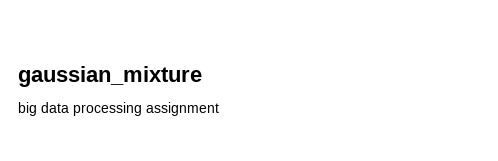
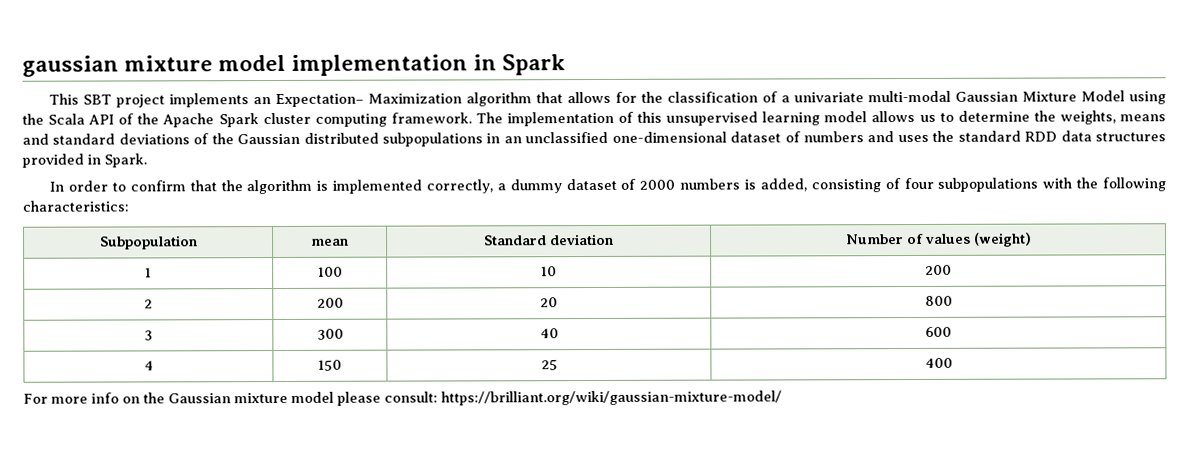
- gaussian_mixture
- big data processing assignment
+ gaussian mixture model implementation in Spark
+ This SBT project implements an Expectation– Maximization algorithm that allows for the classification of a univariate multi-modal Gaussian Mixture Model using the Scala API of the Apache Spark cluster computing framework. The implementation of this unsupervised learning model allows us to determine the weights, means and standard deviations of the Gaussian distributed subpopulations in an unclassified one-dimensional dataset of numbers and uses the standard RDD data structures provided in Spark.
+ In order to confirm that the algorithm is implemented correctly, a dummy dataset of 2000 numbers is added, consisting of four subpopulations with the following characteristics:
+ Subpopulation | mean | Standard deviation | Number of values (weight)
+ 1 | 100 | 10 | 200
+ 2 | 200 | 20 | 800
+ 3 | 300 | 40 | 600
+ 4 | 150 | 25 | 400
+ For more info on the Gaussian mixture model please consult: https://brilliant.org/wiki/gaussian-mixture-model/

